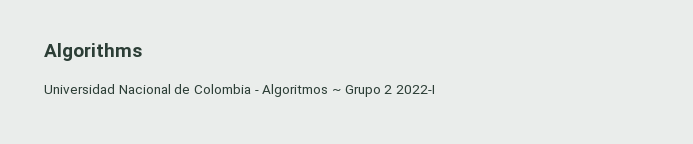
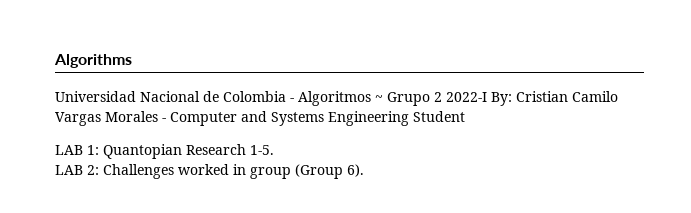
- Universidad Nacional de Colombia - Algoritmos ~ Grupo 2 2022-I
+ Universidad Nacional de Colombia - Algoritmos ~ Grupo 2 2022-I By: Cristian Camilo Vargas Morales - Computer and Systems Engineering Student
+ LAB 1: Quantopian Research 1-5.
+ LAB 2: Challenges worked in group (Group 6).

